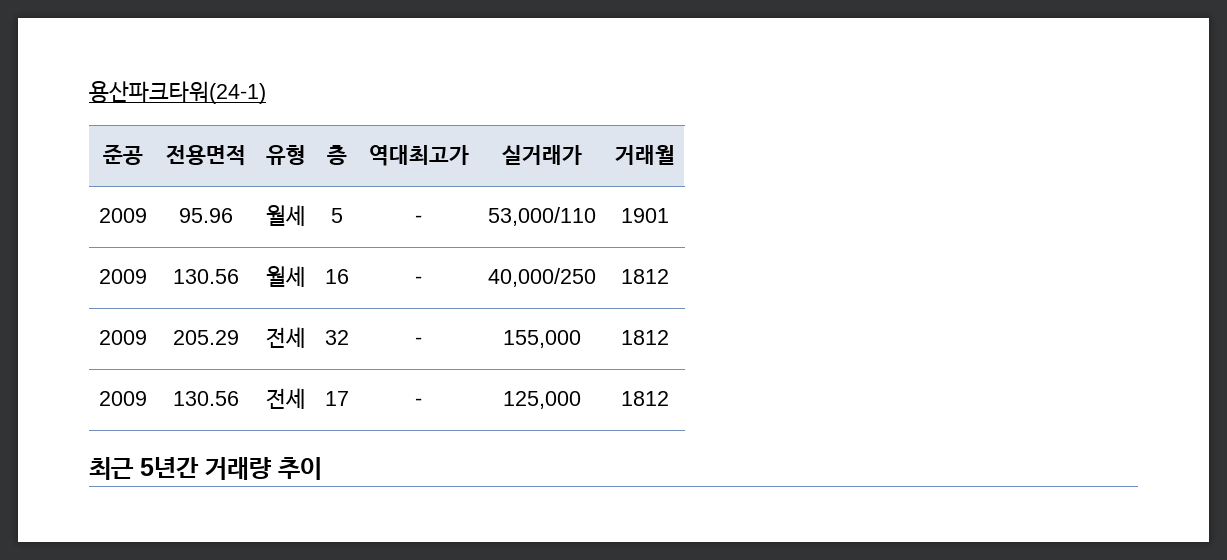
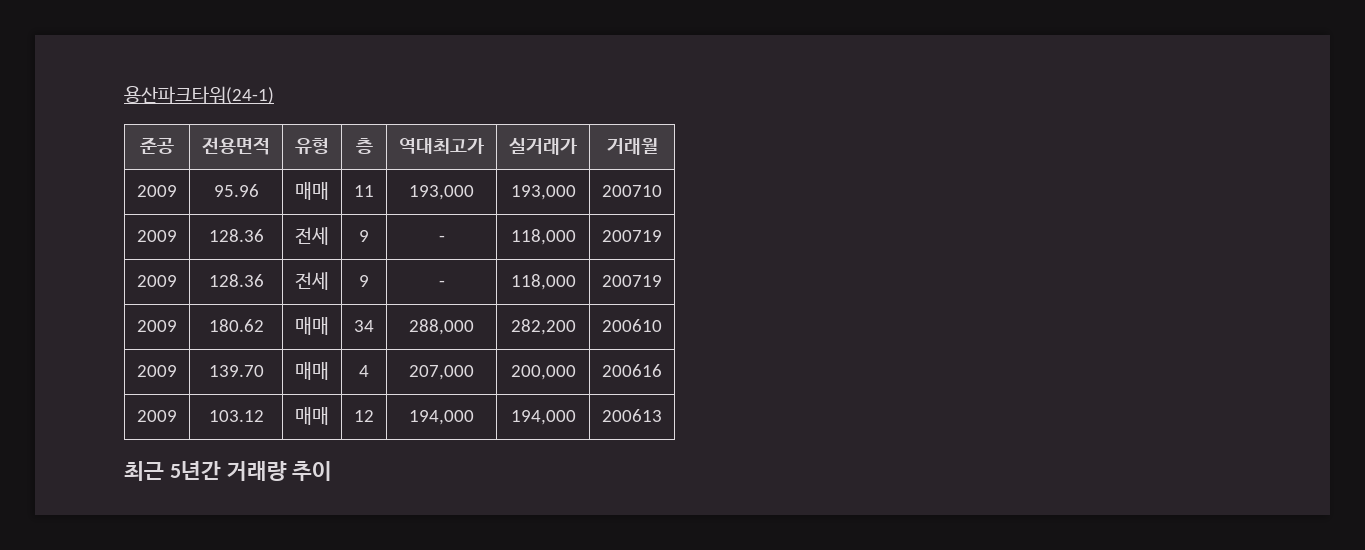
- 2009 | 95.96 | 월세 | 5 | - | 53,000/110 | 1901
- 2009 | 130.56 | 월세 | 16 | - | 40,000/250 | 1812
- 2009 | 205.29 | 전세 | 32 | - | 155,000 | 1812
- 2009 | 130.56 | 전세 | 17 | - | 125,000 | 1812
+ 2009 | 95.96 | 매매 | 11 | 193,000 | 193,000 | 200710
+ 2009 | 128.36 | 전세 | 9 | - | 118,000 | 200719
+ 2009 | 128.36 | 전세 | 9 | - | 118,000 | 200719
+ 2009 | 180.62 | 매매 | 34 | 288,000 | 282,200 | 200610
+ 2009 | 139.70 | 매매 | 4 | 207,000 | 200,000 | 200616
+ 2009 | 103.12 | 매매 | 12 | 194,000 | 194,000 | 200613

